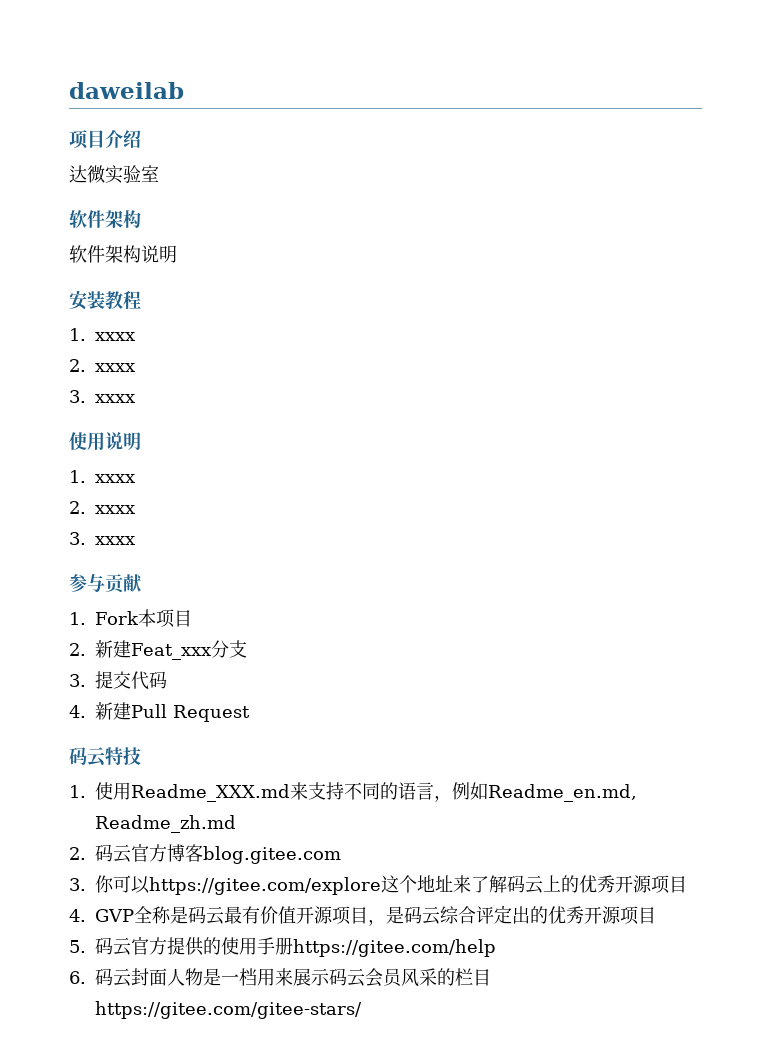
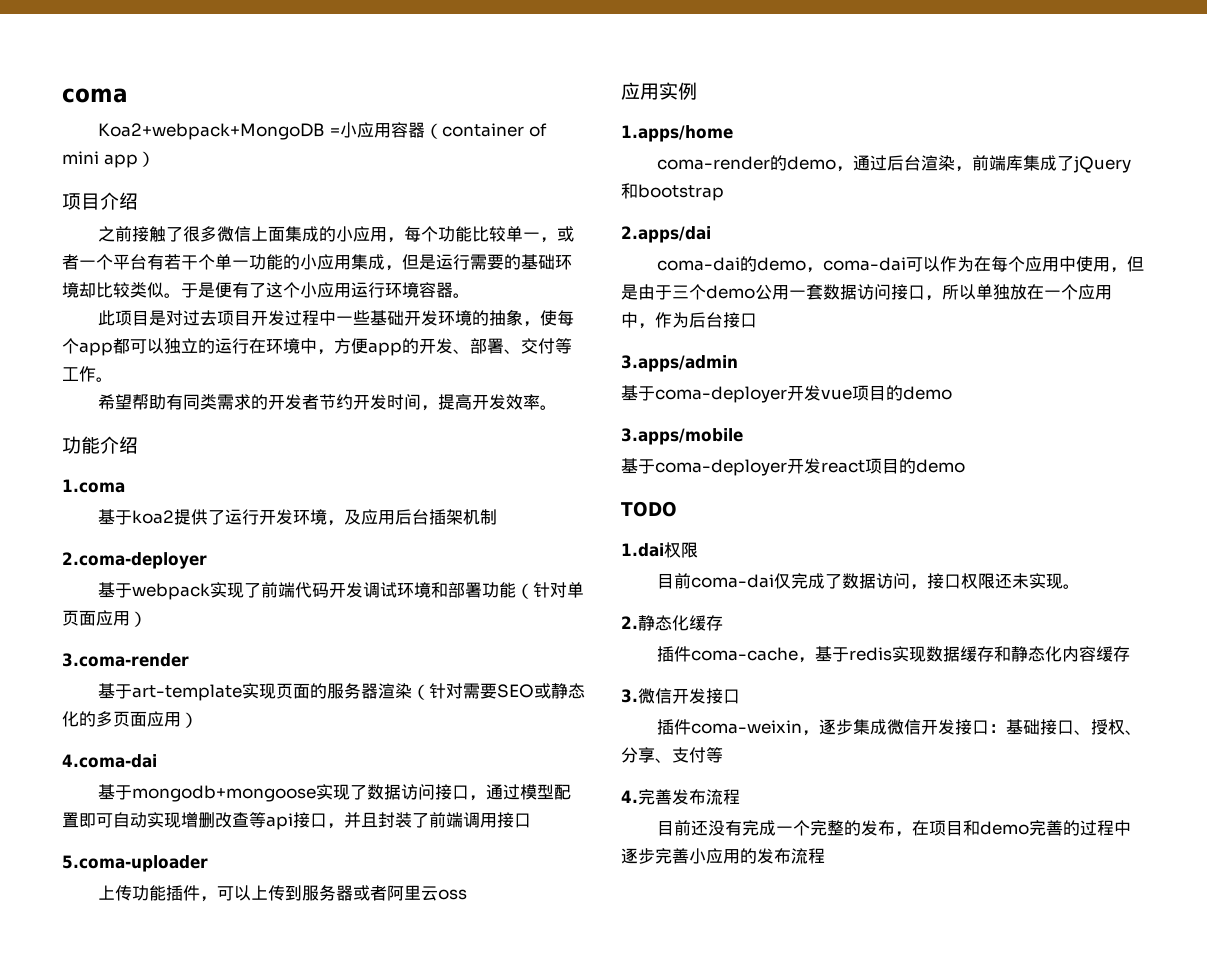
- daweilab
+ coma
+ Koa2+webpack+MongoDB =小应用容器（container of mini app）
  项目介绍
- 达微实验室
- 软件架构
- 软件架构说明
- 安装教程
- 1. xxxx
- 2. xxxx
- 3. xxxx
- 使用说明
- 1. xxxx
- 2. xxxx
- 3. xxxx
- 参与贡献
- 1. Fork本项目
- 2.新建Feat_xxx分支
- 3.提交代码
- 4.新建Pull Request
- 码云特技
- 1.使用Readme_XXX.md来支持不同的语言，例如Readme_en.md, Readme_zh.md
- 2.码云官方博客blog.gitee.com
- 3.你可以https://gitee.com/explore这个地址来了解码云上的优秀开源项目
- 4. GVP全称是码云最有价值开源项目，是码云综合评定出的优秀开源项目
- 5.码云官方提供的使用手册https://gitee.com/help
- 6.码云封面人物是一档用来展示码云会员风采的栏目https://gitee.com/gitee-stars/
+ 之前接触了很多微信上面集成的小应用，每个功能比较单一，或者一个平台有若干个单一功能的小应用集成，但是运行需要的基础环境却比较类似。于是便有了这个小应用运行环境容器。
+ 此项目是对过去项目开发过程中一些基础开发环境的抽象，使每个app都可以独立的运行在环境中，方便app的开发、部署、交付等工作。
+ 希望帮助有同类需求的开发者节约开发时间，提高开发效率。
+ 功能介绍
+ 1.coma
+ 基于koa2提供了运行开发环境，及应用后台插架机制
+ 2.coma-deployer
+ 基于webpack实现了前端代码开发调试环境和部署功能（针对单页面应用）
+ 3.coma-render
+ 基于art-template实现页面的服务器渲染（针对需要SEO或静态化的多页面应用）
+ 4.coma-dai
+ 基于mongodb+mongoose实现了数据访问接口，通过模型配置即可自动实现增删改查等api接口，并且封装了前端调用接口
+ 5.coma-uploader
+ 上传功能插件，可以上传到服务器或者阿里云oss
+ 应用实例
+ 1.apps/home
+ coma-render的demo，通过后台渲染，前端库集成了jQuery和bootstrap
+ 2.apps/dai
+ coma-dai的demo，coma-dai可以作为在每个应用中使用，但是由于三个demo公用一套数据访问接口，所以单独放在一个应用中，作为后台接口
+ 3.apps/admin
+ 基于coma-deployer开发vue项目的demo
+ 3.apps/mobile
+ 基于coma-deployer开发react项目的demo
+ TODO
+ 1.dai权限
+ 目前coma-dai仅完成了数据访问，接口权限还未实现。
+ 2.静态化缓存
+ 插件coma-cache，基于redis实现数据缓存和静态化内容缓存
+ 3.微信开发接口
+ 插件coma-weixin，逐步集成微信开发接口：基础接口、授权、分享、支付等
+ 4.完善发布流程
+ 目前还没有完成一个完整的发布，在项目和demo完善的过程中逐步完善小应用的发布流程

